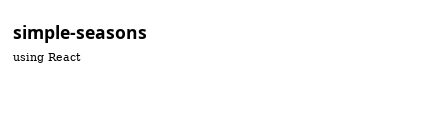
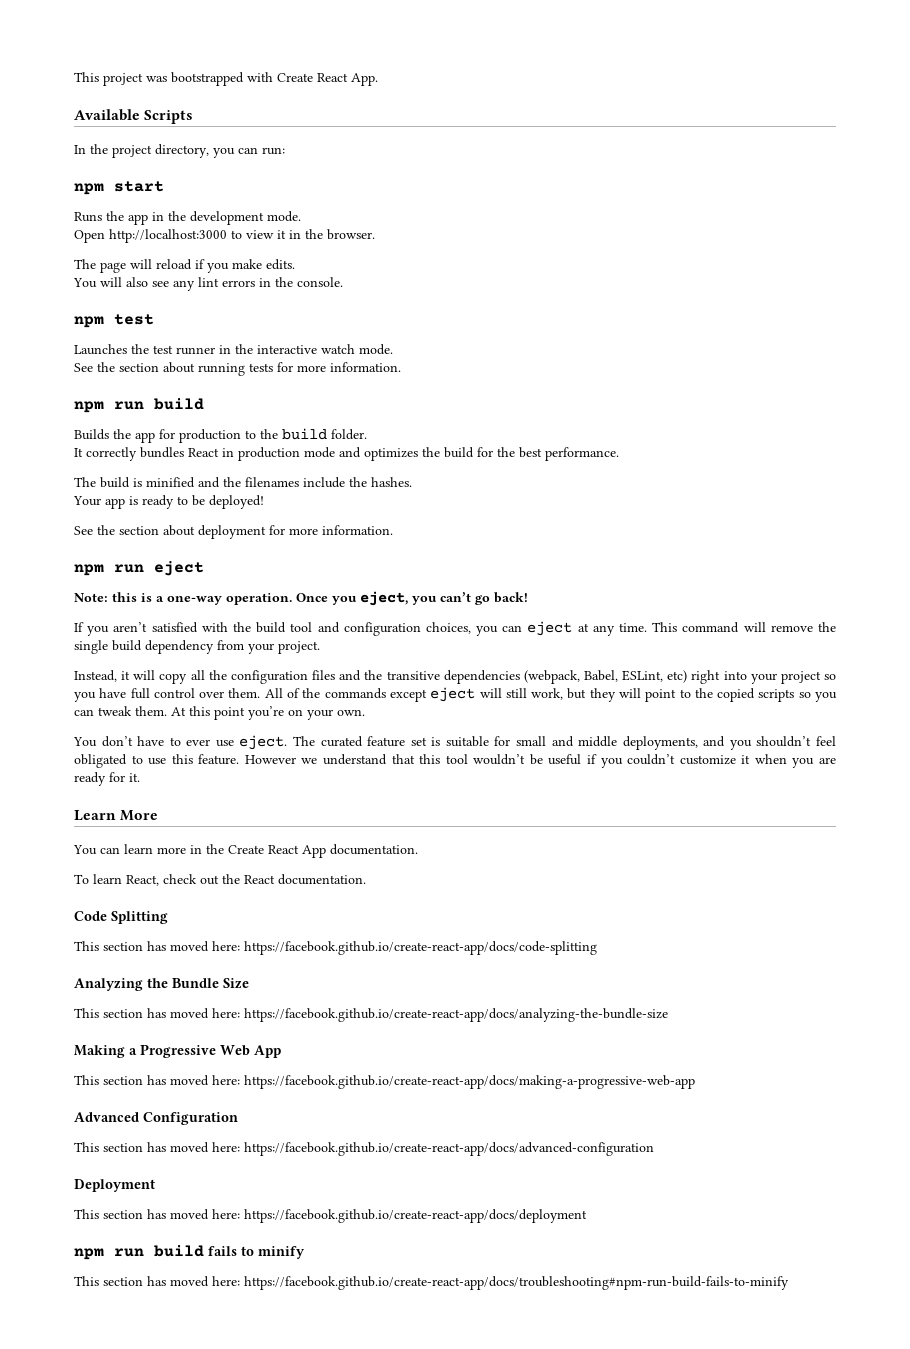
- simple-seasons
- using React
+ This project was bootstrapped with Create React App.
+ Available Scripts
+ In the project directory, you can run:
+ npm start
+ Runs the app in the development mode.
+ Open http://localhost:3000 to view it in the browser.
+ The page will reload if you make edits.
+ You will also see any lint errors in the console.
+ npm test
+ Launches the test runner in the interactive watch mode.
+ See the section about running tests for more information.
+ npm run build
+ Builds the app for production to the build folder.
+ It correctly bundles React in production mode and optimizes the build for the best performance.
+ The build is minified and the filenames include the hashes.
+ Your app is ready to be deployed!
+ See the section about deployment for more information.
+ npm run eject
+ Note: this is a one-way operation. Once you eject, you can’t go back!
+ If you aren’t satisfied with the build tool and configuration choices, you can eject at any time. This command will remove the single build dependency from your project.
+ Instead, it will copy all the configuration files and the transitive dependencies (webpack, Babel, ESLint, etc) right into your project so you have full control over them. All of the commands except eject will still work, but they will point to the copied scripts so you can tweak them. At this point you’re on your own.
+ You don’t have to ever use eject. The curated feature set is suitable for small and middle deployments, and you shouldn’t feel obligated to use this feature. However we understand that this tool wouldn’t be useful if you couldn’t customize it when you are ready for it.
+ Learn More
+ You can learn more in the Create React App documentation.
+ To learn React, check out the React documentation.
+ Code Splitting
+ This section has moved here: https://facebook.github.io/create-react-app/docs/code-splitting
+ Analyzing the Bundle Size
+ This section has moved here: https://facebook.github.io/create-react-app/docs/analyzing-the-bundle-size
+ Making a Progressive Web App
+ This section has moved here: https://facebook.github.io/create-react-app/docs/making-a-progressive-web-app
+ Advanced Configuration
+ This section has moved here: https://facebook.github.io/create-react-app/docs/advanced-configuration
+ Deployment
+ This section has moved here: https://facebook.github.io/create-react-app/docs/deployment
+ npm run build fails to minify
+ This section has moved here: https://facebook.github.io/create-react-app/docs/troubleshooting#npm-run-build-fails-to-minify

